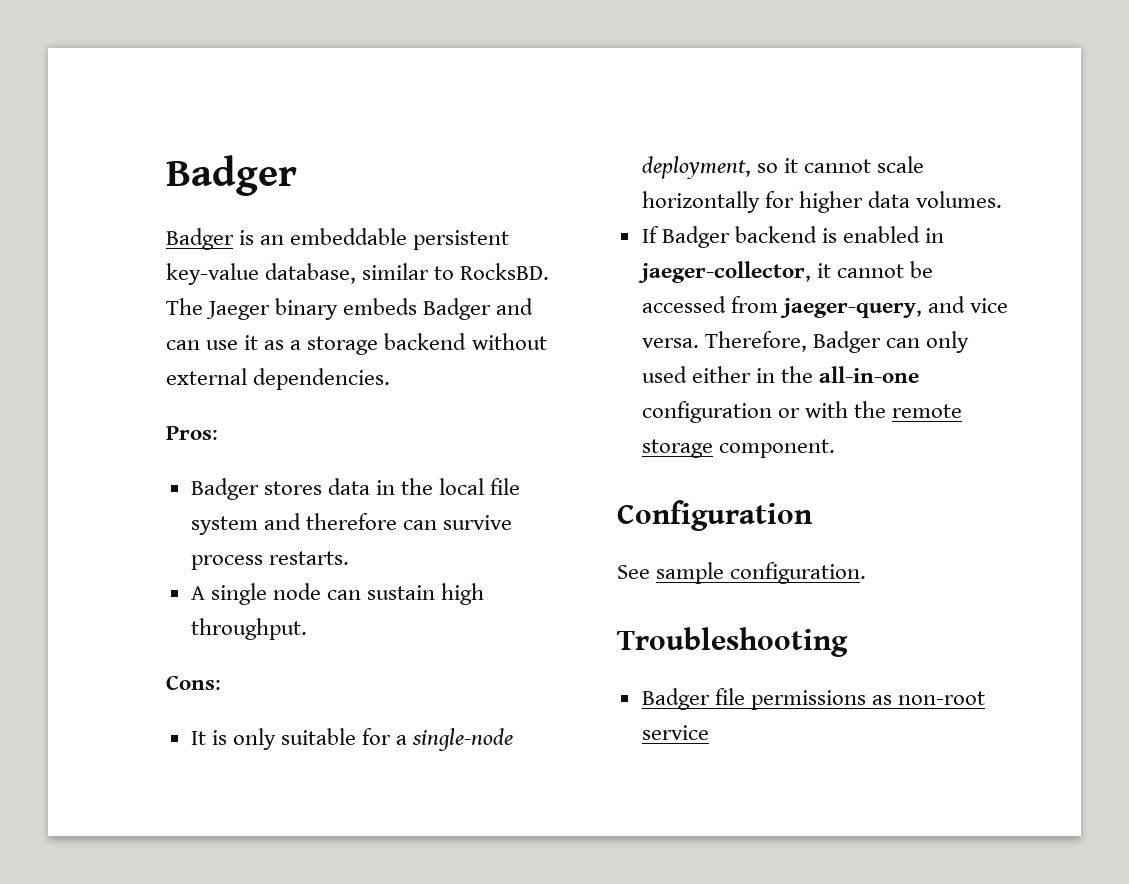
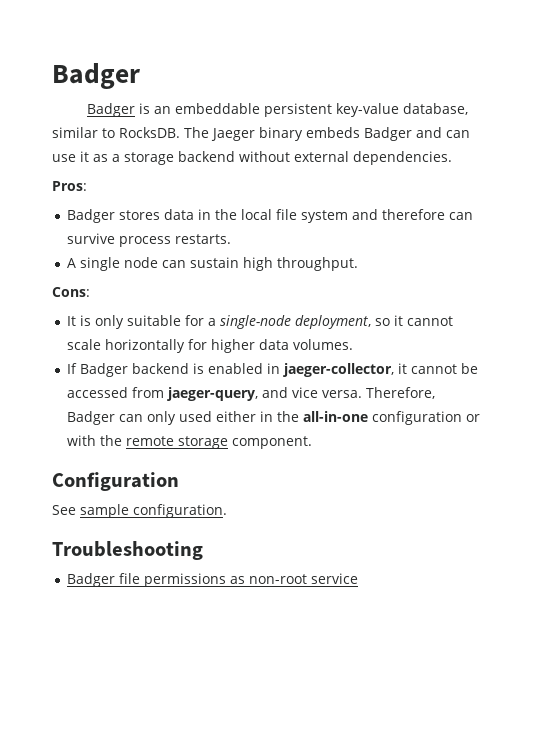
- Badger is an embeddable persistent key-value database, similar to RocksBD.
+ Badger is an embeddable persistent key-value database, similar to RocksDB.

